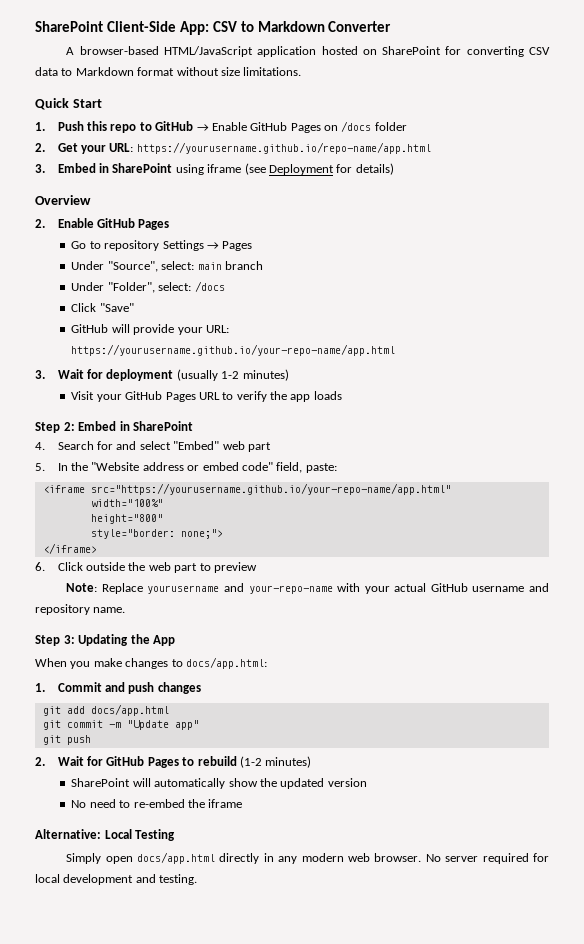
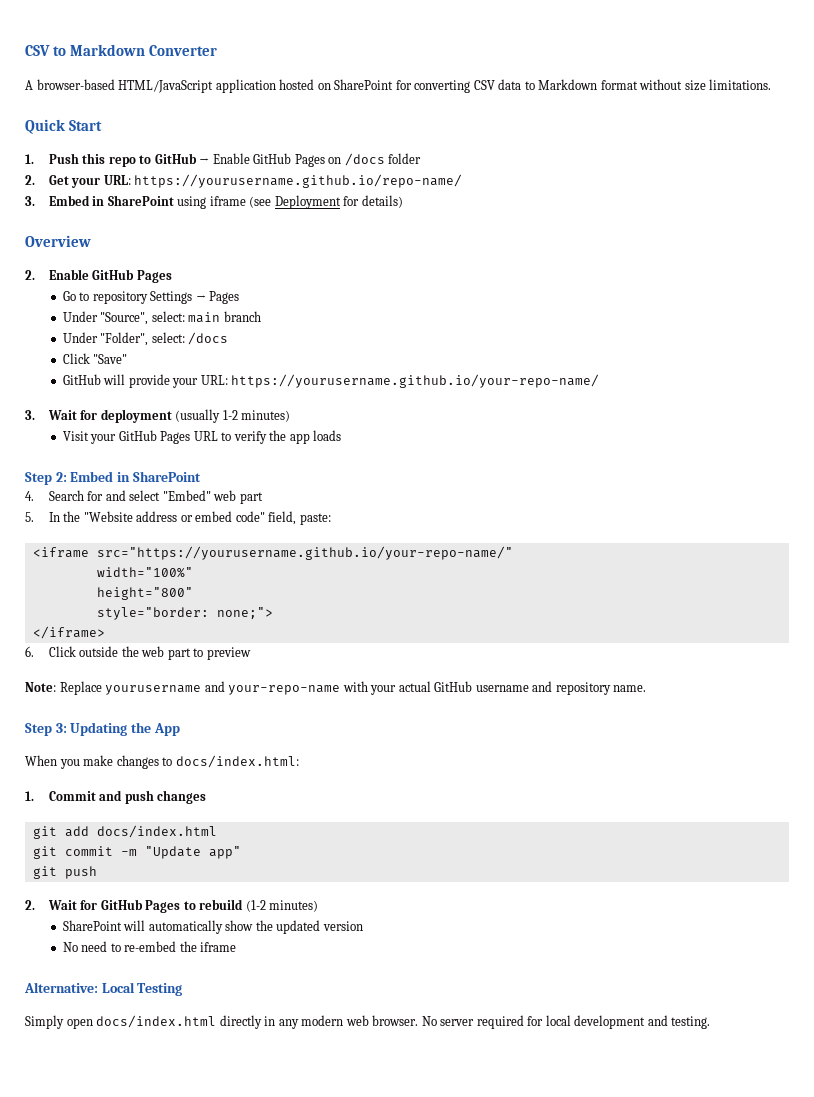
- SharePoint Client-Side App: CSV to Markdown Converter
+ CSV to Markdown Converter
- 2. Get your URL: https://yourusername.github.io/repo-name/app.html
+ 2. Get your URL: https://yourusername.github.io/repo-name/
- GitHub will provide your URL: https://yourusername.github.io/your-repo-name/app.html
+ GitHub will provide your URL: https://yourusername.github.io/your-repo-name/
- <iframe src="https://yourusername.github.io/your-repo-name/app.html"
+ <iframe src="https://yourusername.github.io/your-repo-name/"
- When you make changes to docs/app.html:
+ When you make changes to docs/index.html:
- git add docs/app.html
+ git add docs/index.html
- Simply open docs/app.html directly in any modern web browser.
+ Simply open docs/index.html directly in any modern web browser.

